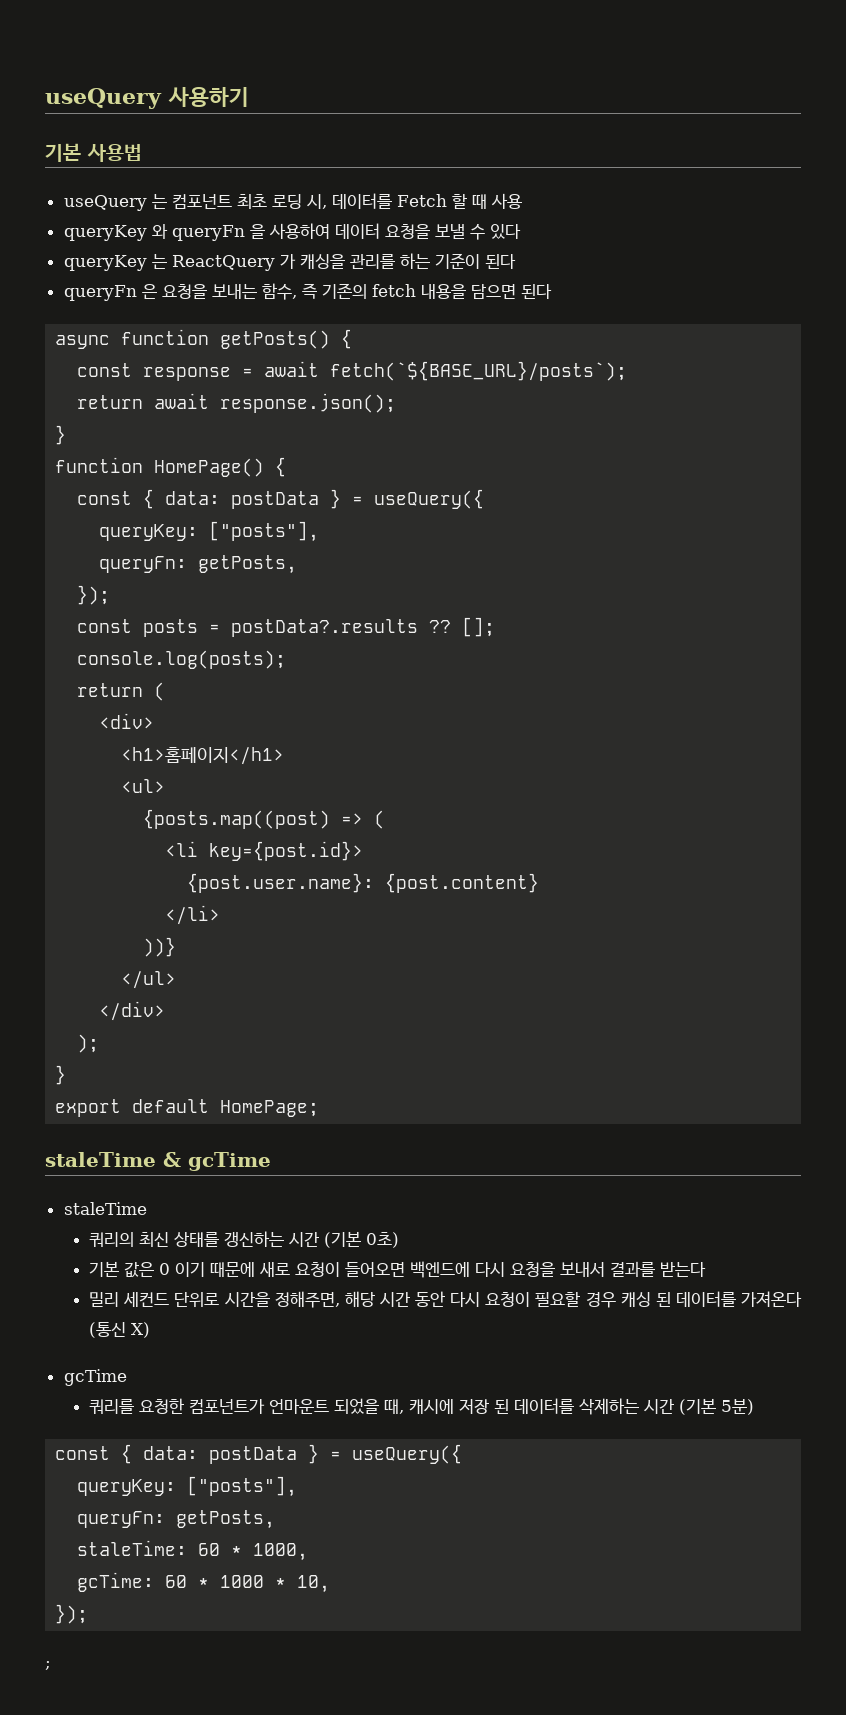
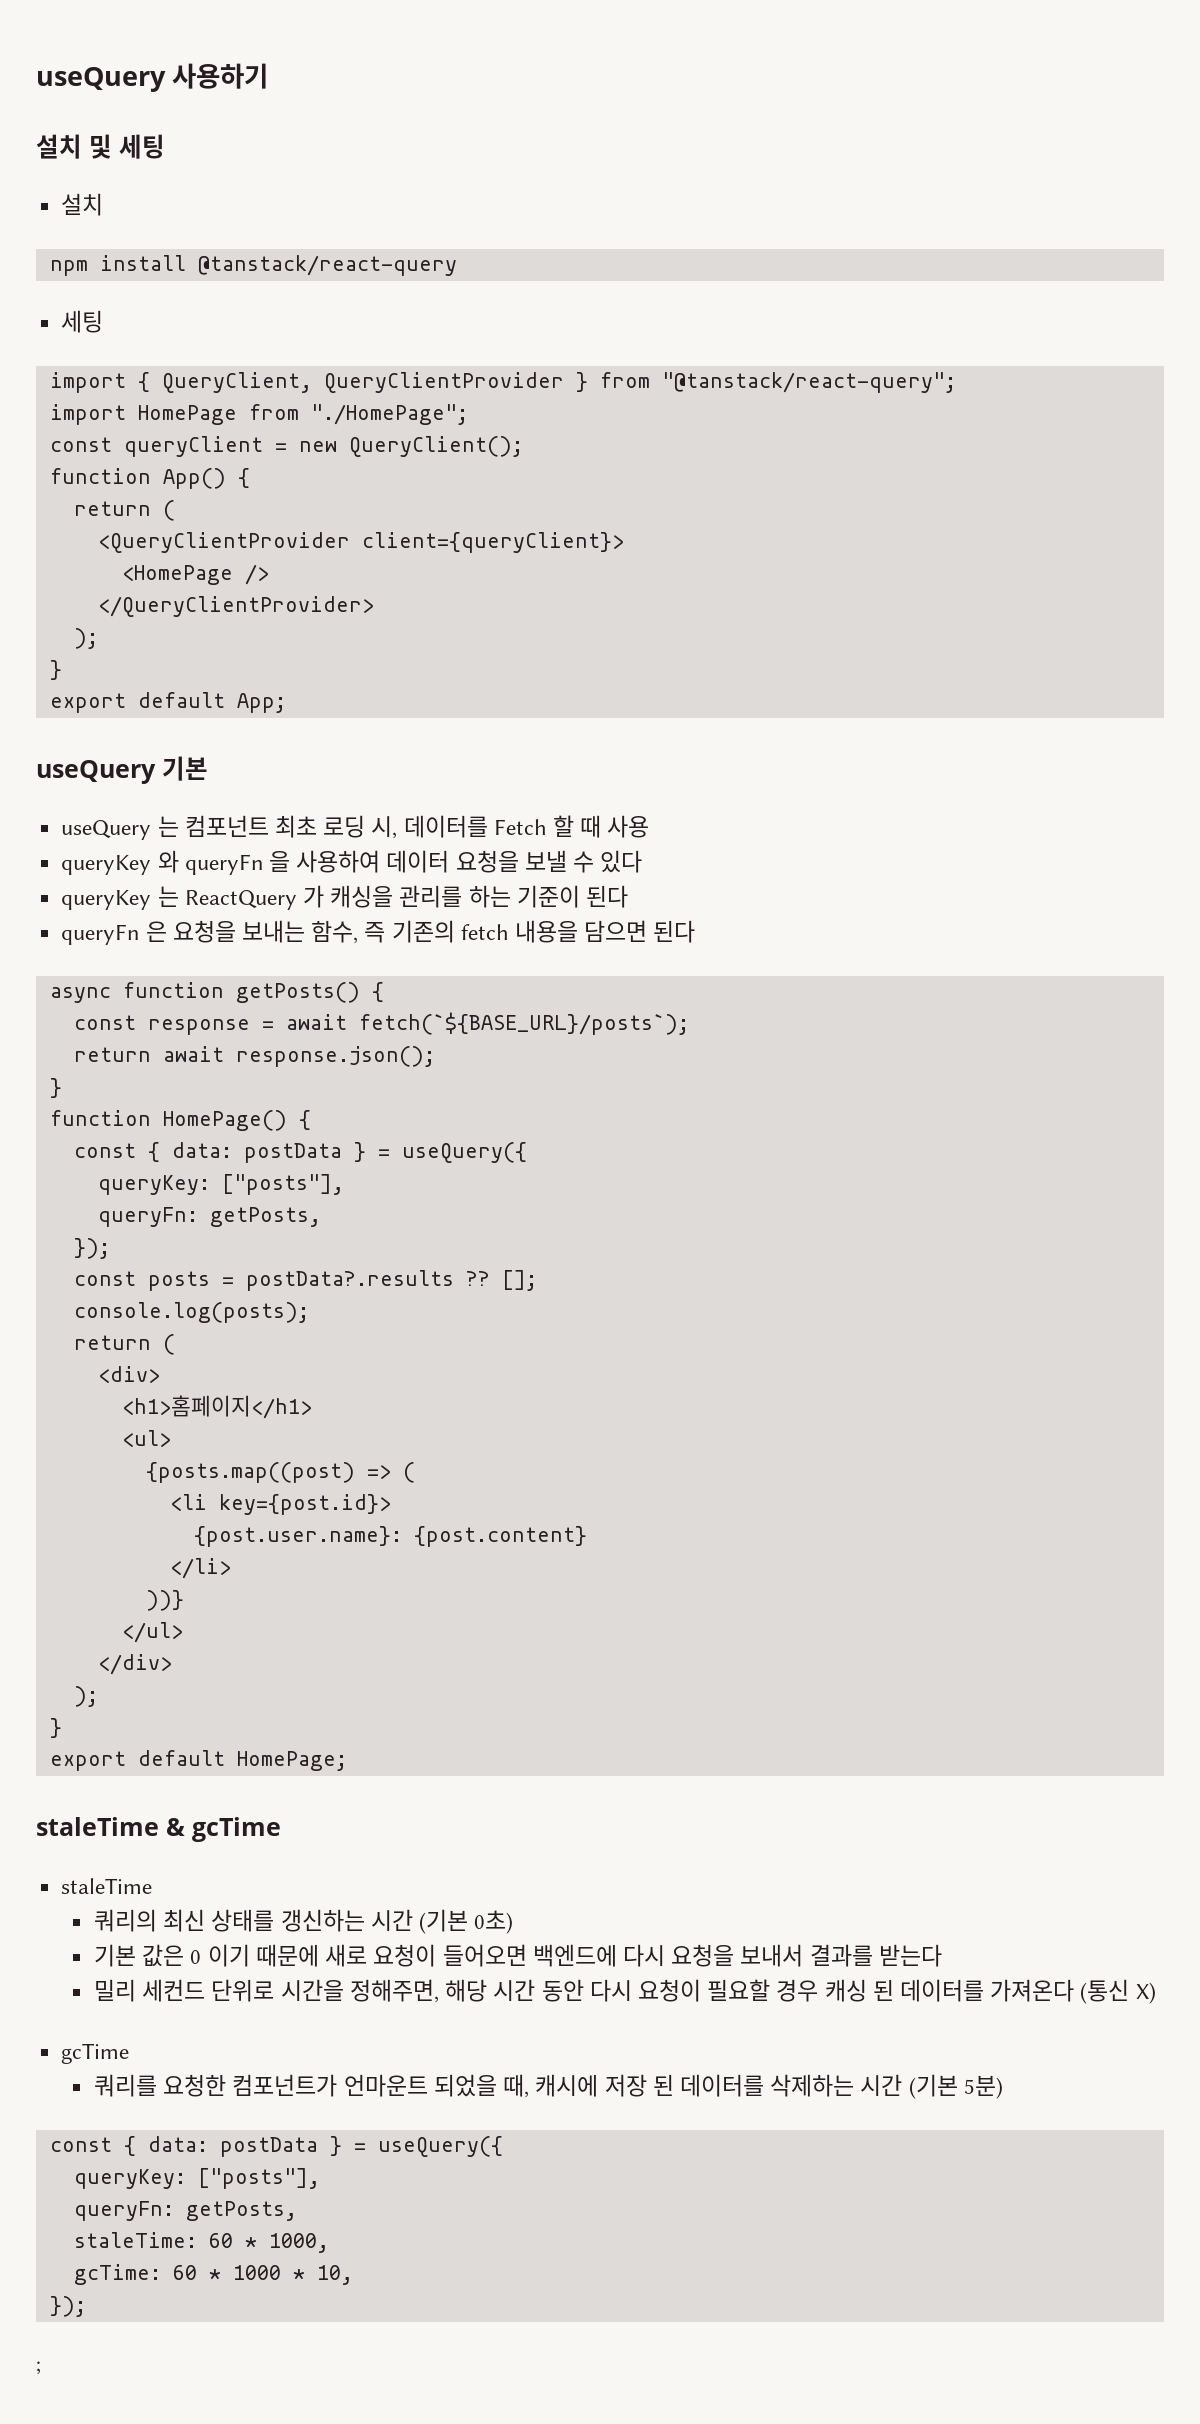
- 기본 사용법
+ 설치 및 세팅
+ 설치
+ npm install @tanstack/react-query
+ 세팅
+ import { QueryClient, QueryClientProvider } from "@tanstack/react-query";
+ import HomePage from "./HomePage";
+ const queryClient = new QueryClient();
+ function App() {
+ return (
+ <QueryClientProvider client={queryClient}>
+ <HomePage />
+ </QueryClientProvider>
+ );
+ }
+ export default App;
+ useQuery 기본

